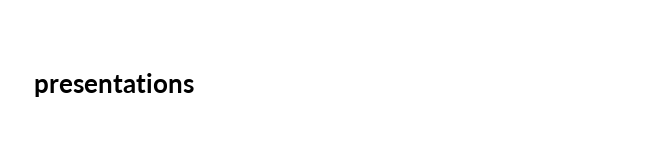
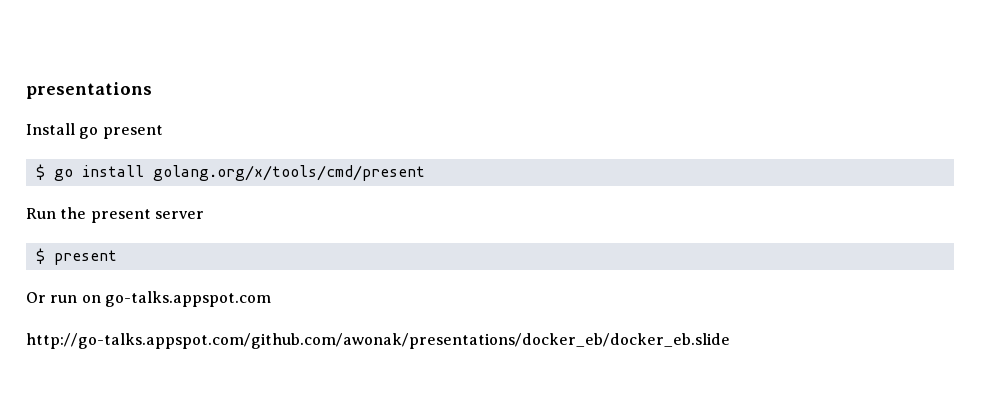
+ Install go present
+ $ go install golang.org/x/tools/cmd/present
+ Run the present server
+ $ present
+ Or run on go-talks.appspot.com
+ http://go-talks.appspot.com/github.com/awonak/presentations/docker_eb/docker_eb.slide

